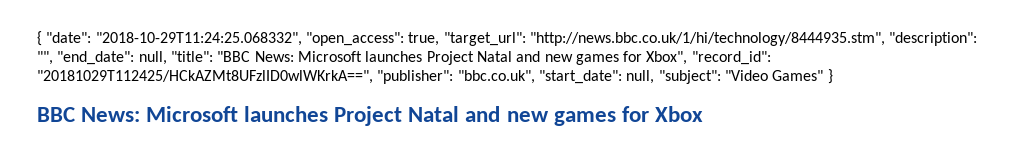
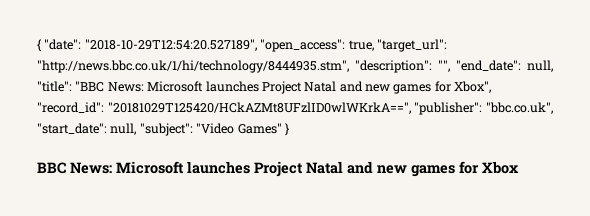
- { "date": "2018-10-29T11:24:25.068332", "open_access": true, "target_url": "http://news.bbc.co.uk/1/hi/technology/8444935.stm", "description": "", "end_date": null, "title": "BBC News: Microsoft launches Project Natal and new games for Xbox", "record_id": "20181029T112425/HCkAZMt8UFzlID0wlWKrkA==", "publisher": "bbc.co.uk", "start_date": null, "subject": "Video Games" }
+ { "date": "2018-10-29T12:54:20.527189", "open_access": true, "target_url": "http://news.bbc.co.uk/1/hi/technology/8444935.stm", "description": "", "end_date": null, "title": "BBC News: Microsoft launches Project Natal and new games for Xbox", "record_id": "20181029T125420/HCkAZMt8UFzlID0wlWKrkA==", "publisher": "bbc.co.uk", "start_date": null, "subject": "Video Games" }

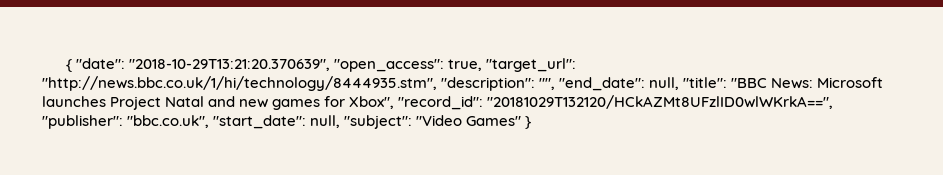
- { "date": "2018-10-29T12:54:20.527189", "open_access": true, "target_url": "http://news.bbc.co.uk/1/hi/technology/8444935.stm", "description": "", "end_date": null, "title": "BBC News: Microsoft launches Project Natal and new games for Xbox", "record_id": "20181029T125420/HCkAZMt8UFzlID0wlWKrkA==", "publisher": "bbc.co.uk", "start_date": null, "subject": "Video Games" }
+ { "date": "2018-10-29T13:21:20.370639", "open_access": true, "target_url": "http://news.bbc.co.uk/1/hi/technology/8444935.stm", "description": "", "end_date": null, "title": "BBC News: Microsoft launches Project Natal and new games for Xbox", "record_id": "20181029T132120/HCkAZMt8UFzlID0wlWKrkA==", "publisher": "bbc.co.uk", "start_date": null, "subject": "Video Games" }
- BBC News: Microsoft launches Project Natal and new games for Xbox

